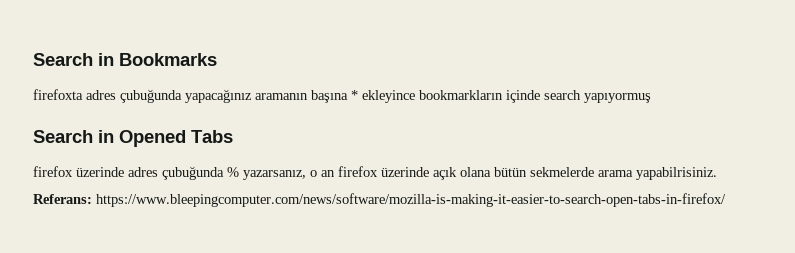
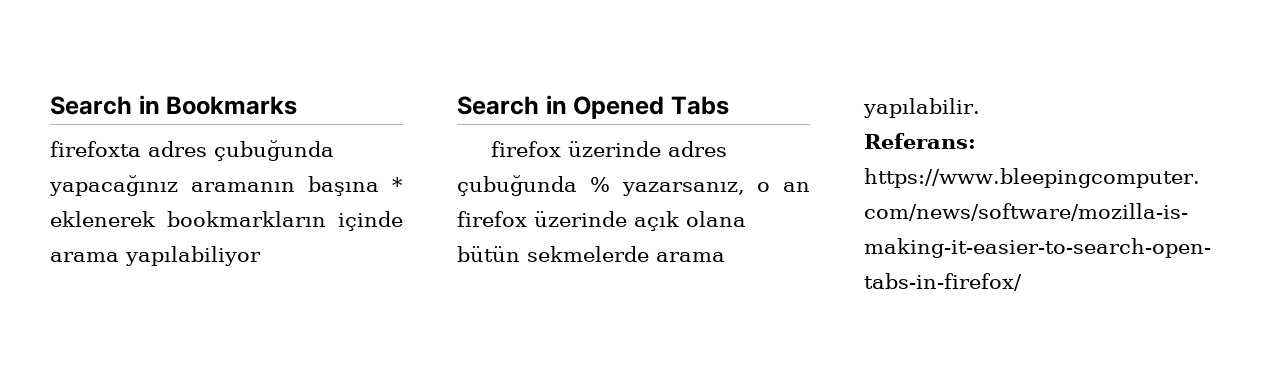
- firefoxta adres çubuğunda yapacağınız aramanın başına * ekleyince bookmarkların içinde search yapıyormuş
+ firefoxta adres çubuğunda yapacağınız aramanın başına * eklenerek bookmarkların içinde arama yapılabiliyor
- firefox üzerinde adres çubuğunda % yazarsanız, o an firefox üzerinde açık olana bütün sekmelerde arama yapabilrisiniz.
+ firefox üzerinde adres çubuğunda % yazarsanız, o an firefox üzerinde açık olana bütün sekmelerde arama yapılabilir.

